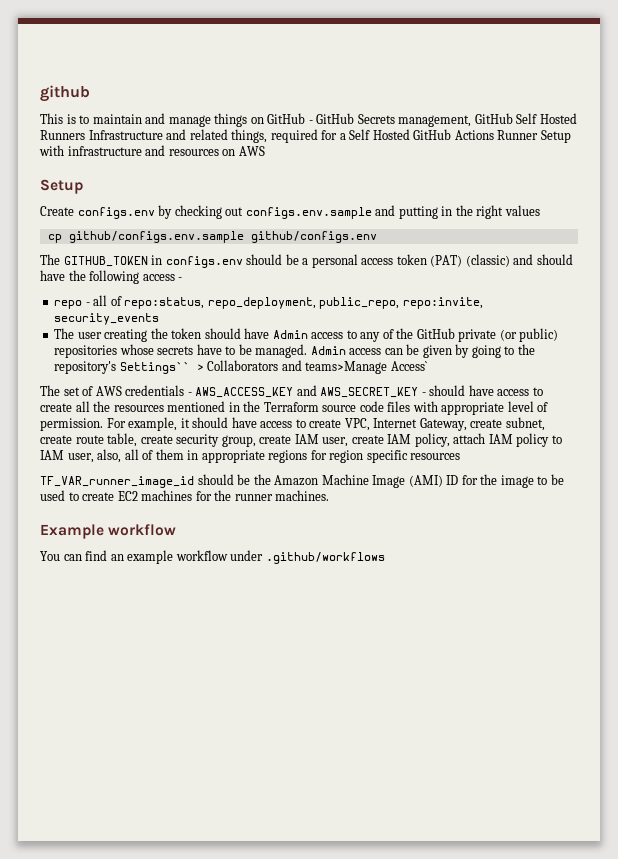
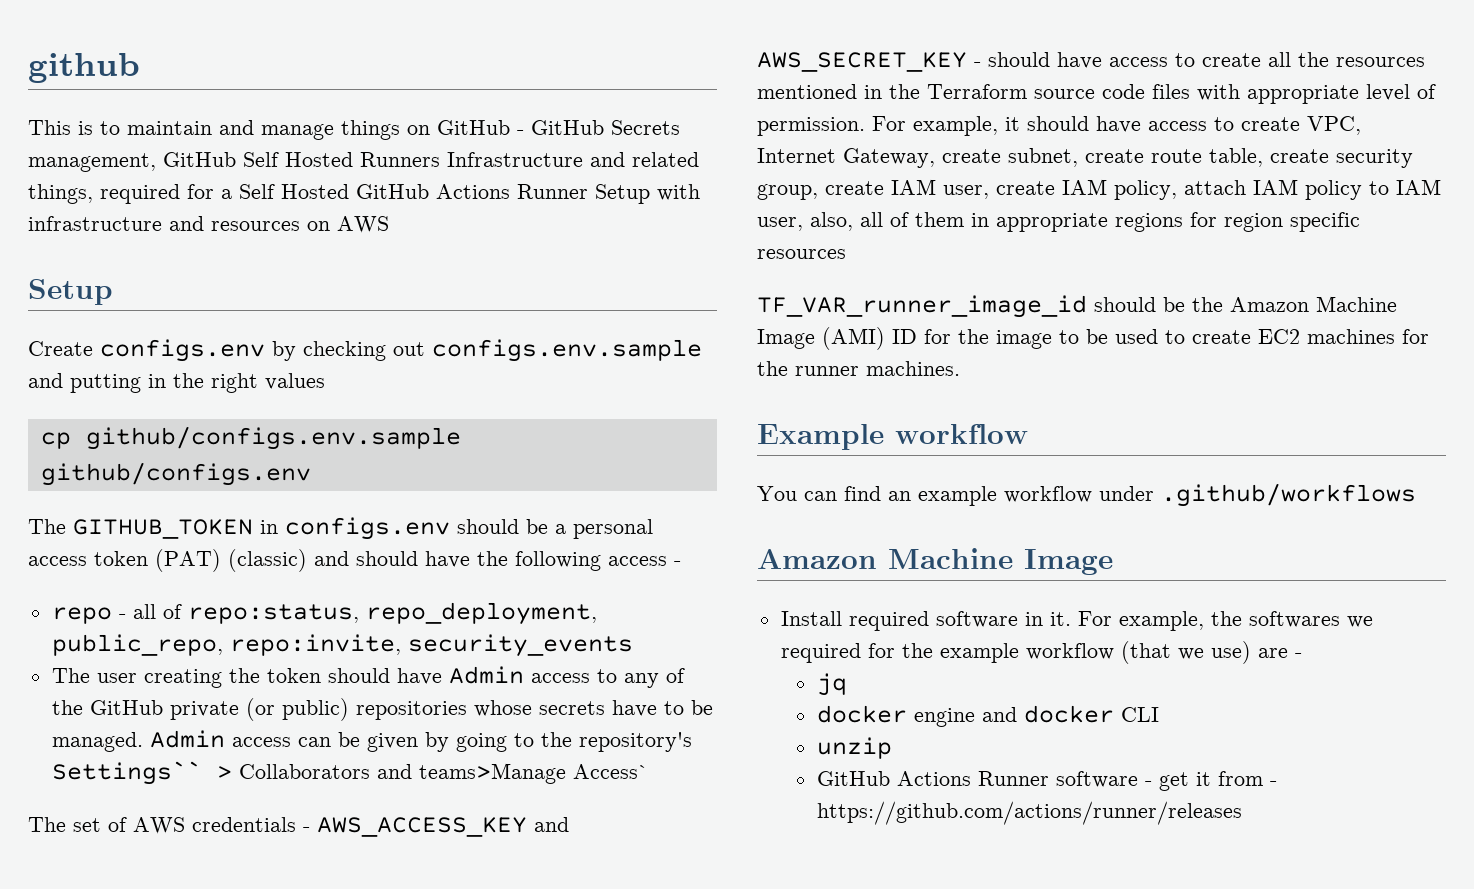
  You can find an example workflow under .github/workflows
+ Amazon Machine Image
+ Install required software in it. For example, the softwares we required for the example workflow (that we use) are -
+ jq
+ docker engine and docker CLI
+ unzip
+ GitHub Actions Runner software - get it from - https://github.com/actions/runner/releases

